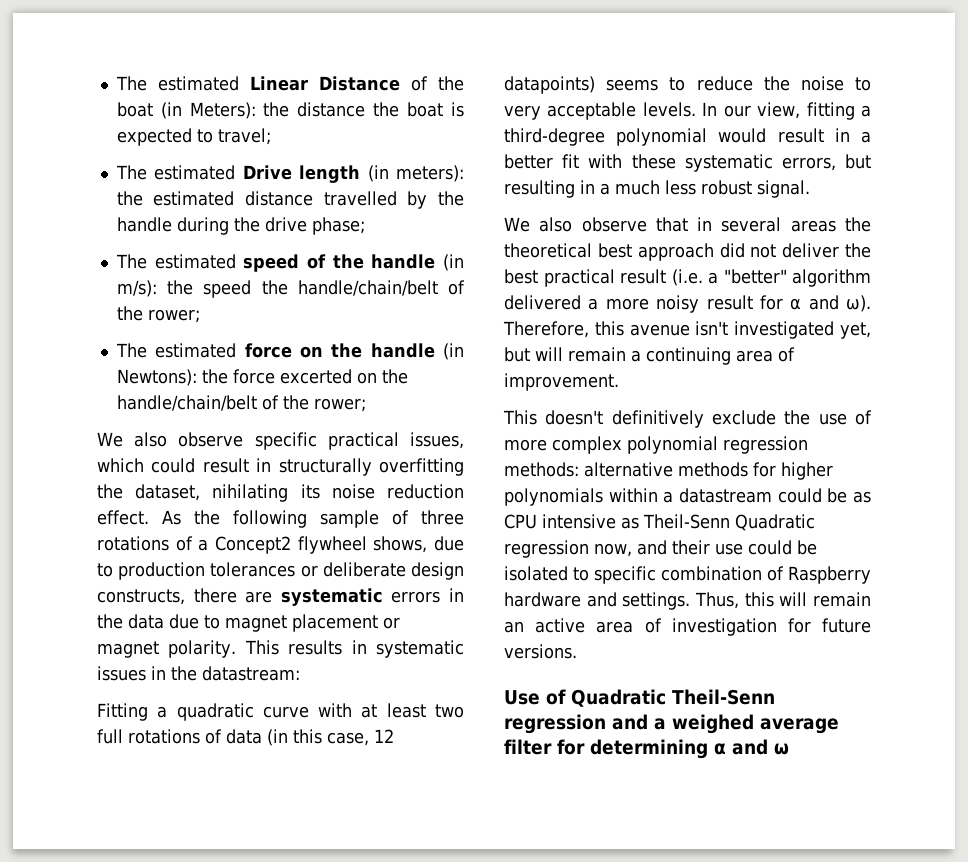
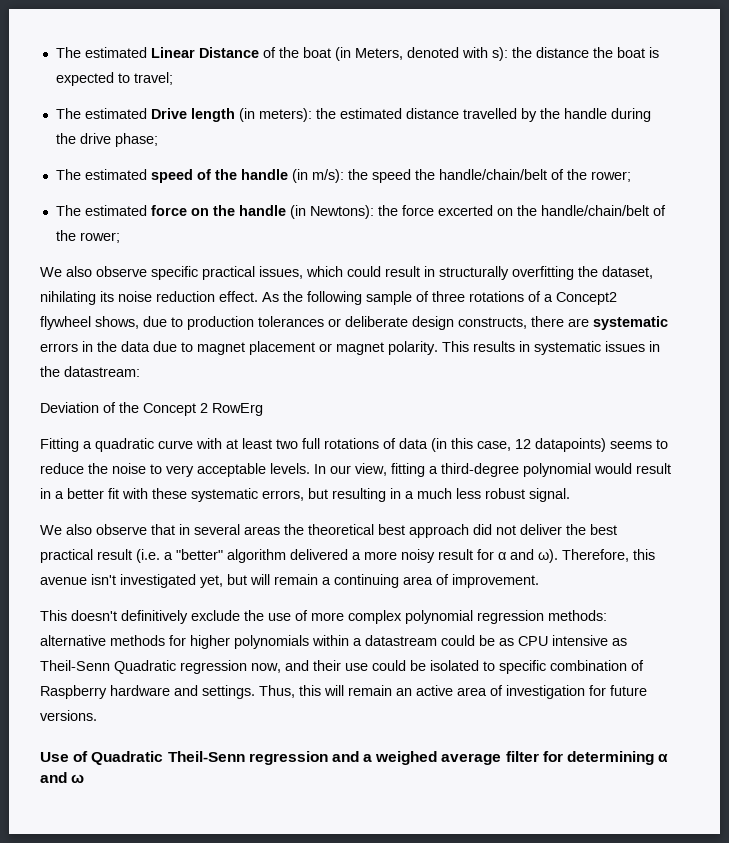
- The estimated Linear Distance of the boat (in Meters): the distance the boat is expected to travel;
+ The estimated Linear Distance of the boat (in Meters, denoted with s): the distance the boat is expected to travel;
+ Deviation of the Concept 2 RowErg

